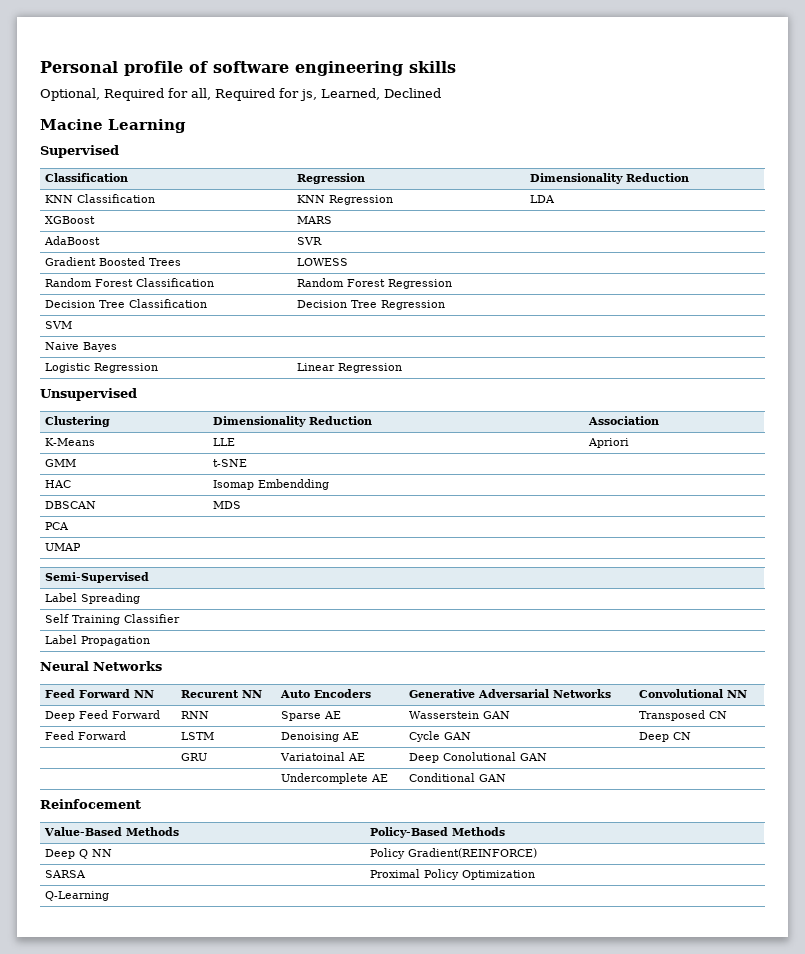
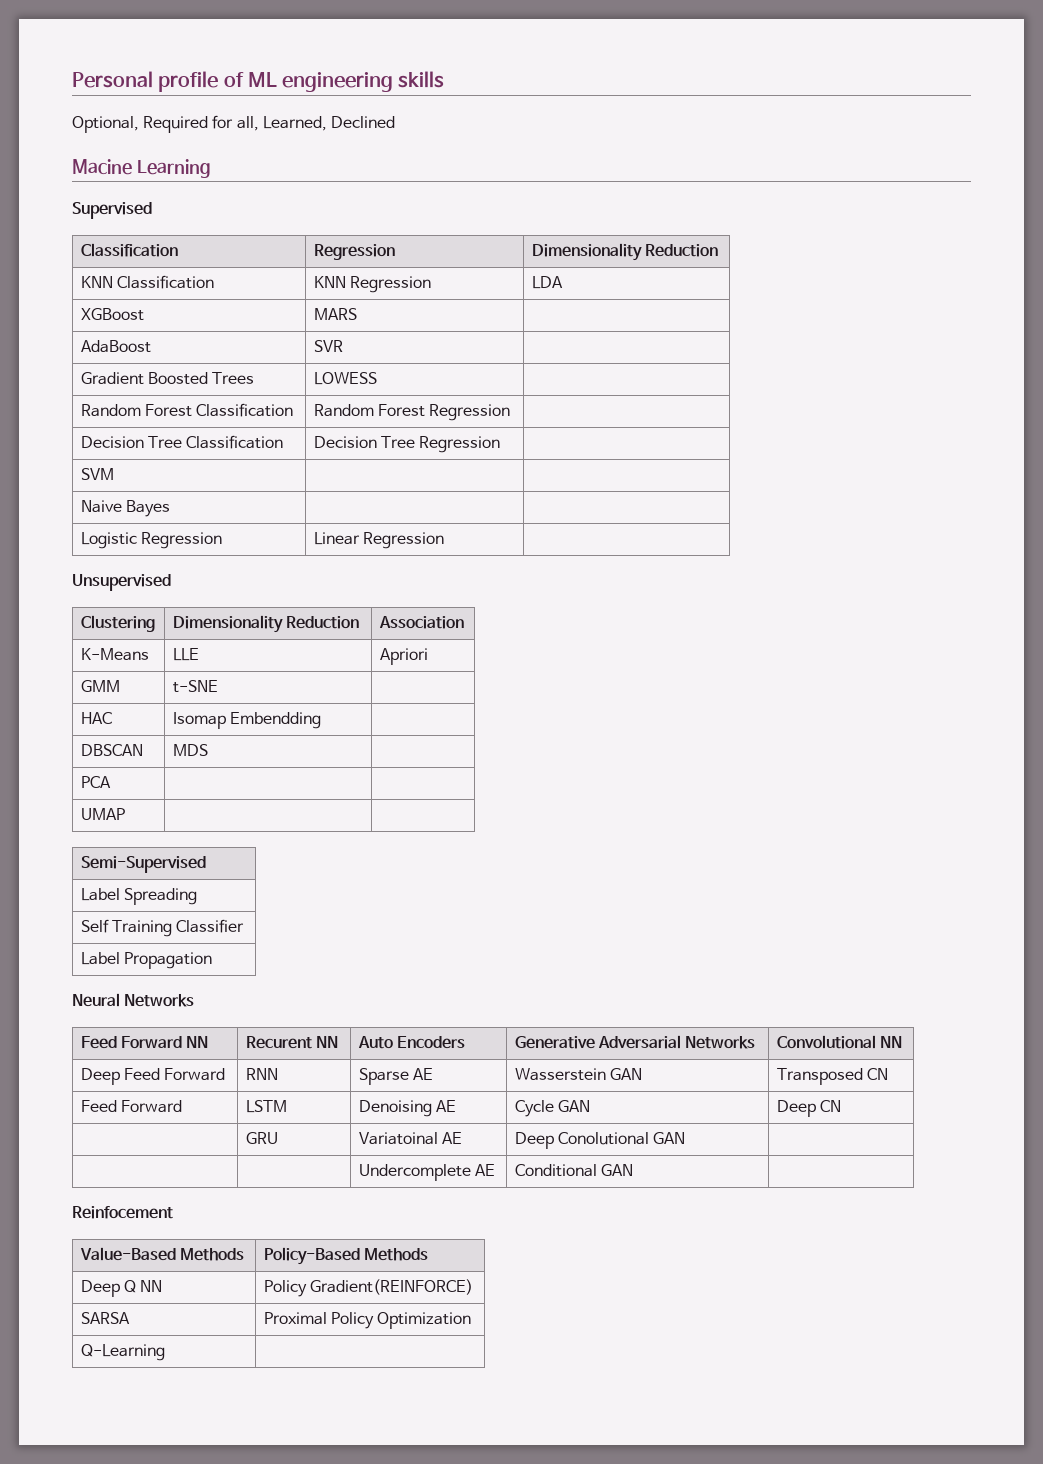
- Personal profile of software engineering skills
+ Personal profile of ML engineering skills
- Optional, Required for all, Required for js, Learned, Declined
+ Optional, Required for all, Learned, Declined

